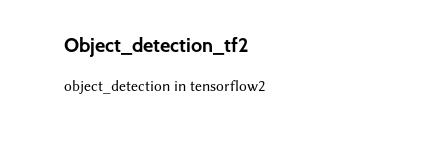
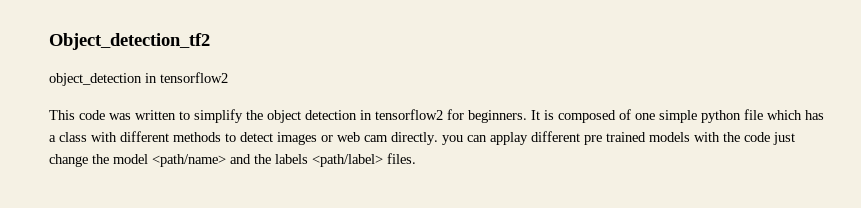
+ This code was written to simplify the object detection in tensorflow2 for beginners. It is composed of one simple python file which has a class with different methods to detect images or web cam directly. you can applay different pre trained models with the code just change the model <path/name> and the labels <path/label> files.

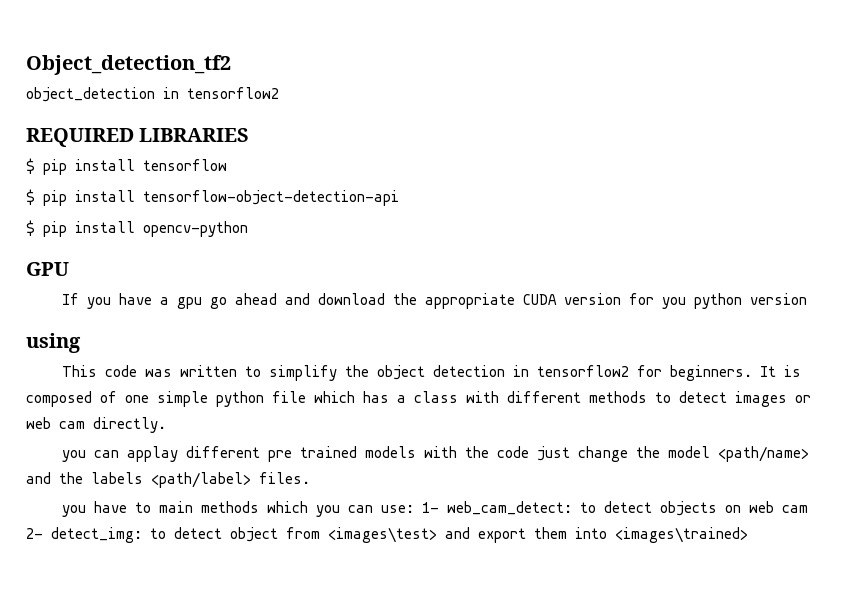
+ REQUIRED LIBRARIES
+ $ pip install tensorflow
+ $ pip install tensorflow-object-detection-api
+ $ pip install opencv-python
+ GPU
+ If you have a gpu go ahead and download the appropriate CUDA version for you python version
+ using
- It is composed of one simple python file which has a class with different methods to detect images or web cam directly. you can applay different pre trained models with the code just change the model <path/name> and the labels <path/label> files.
+ It is composed of one simple python file which has a class with different methods to detect images or web cam directly.
+ you can applay different pre trained models with the code just change the model <path/name> and the labels <path/label> files.
+ you have to main methods which you can use: 1- web_cam_detect: to detect objects on web cam 2- detect_img: to detect object from <images\test> and export them into <images\trained>

